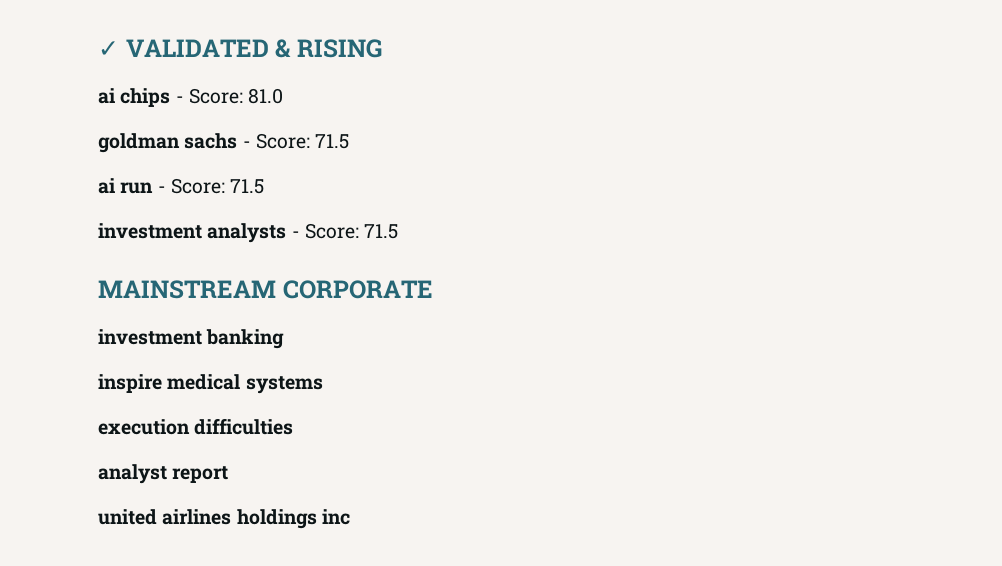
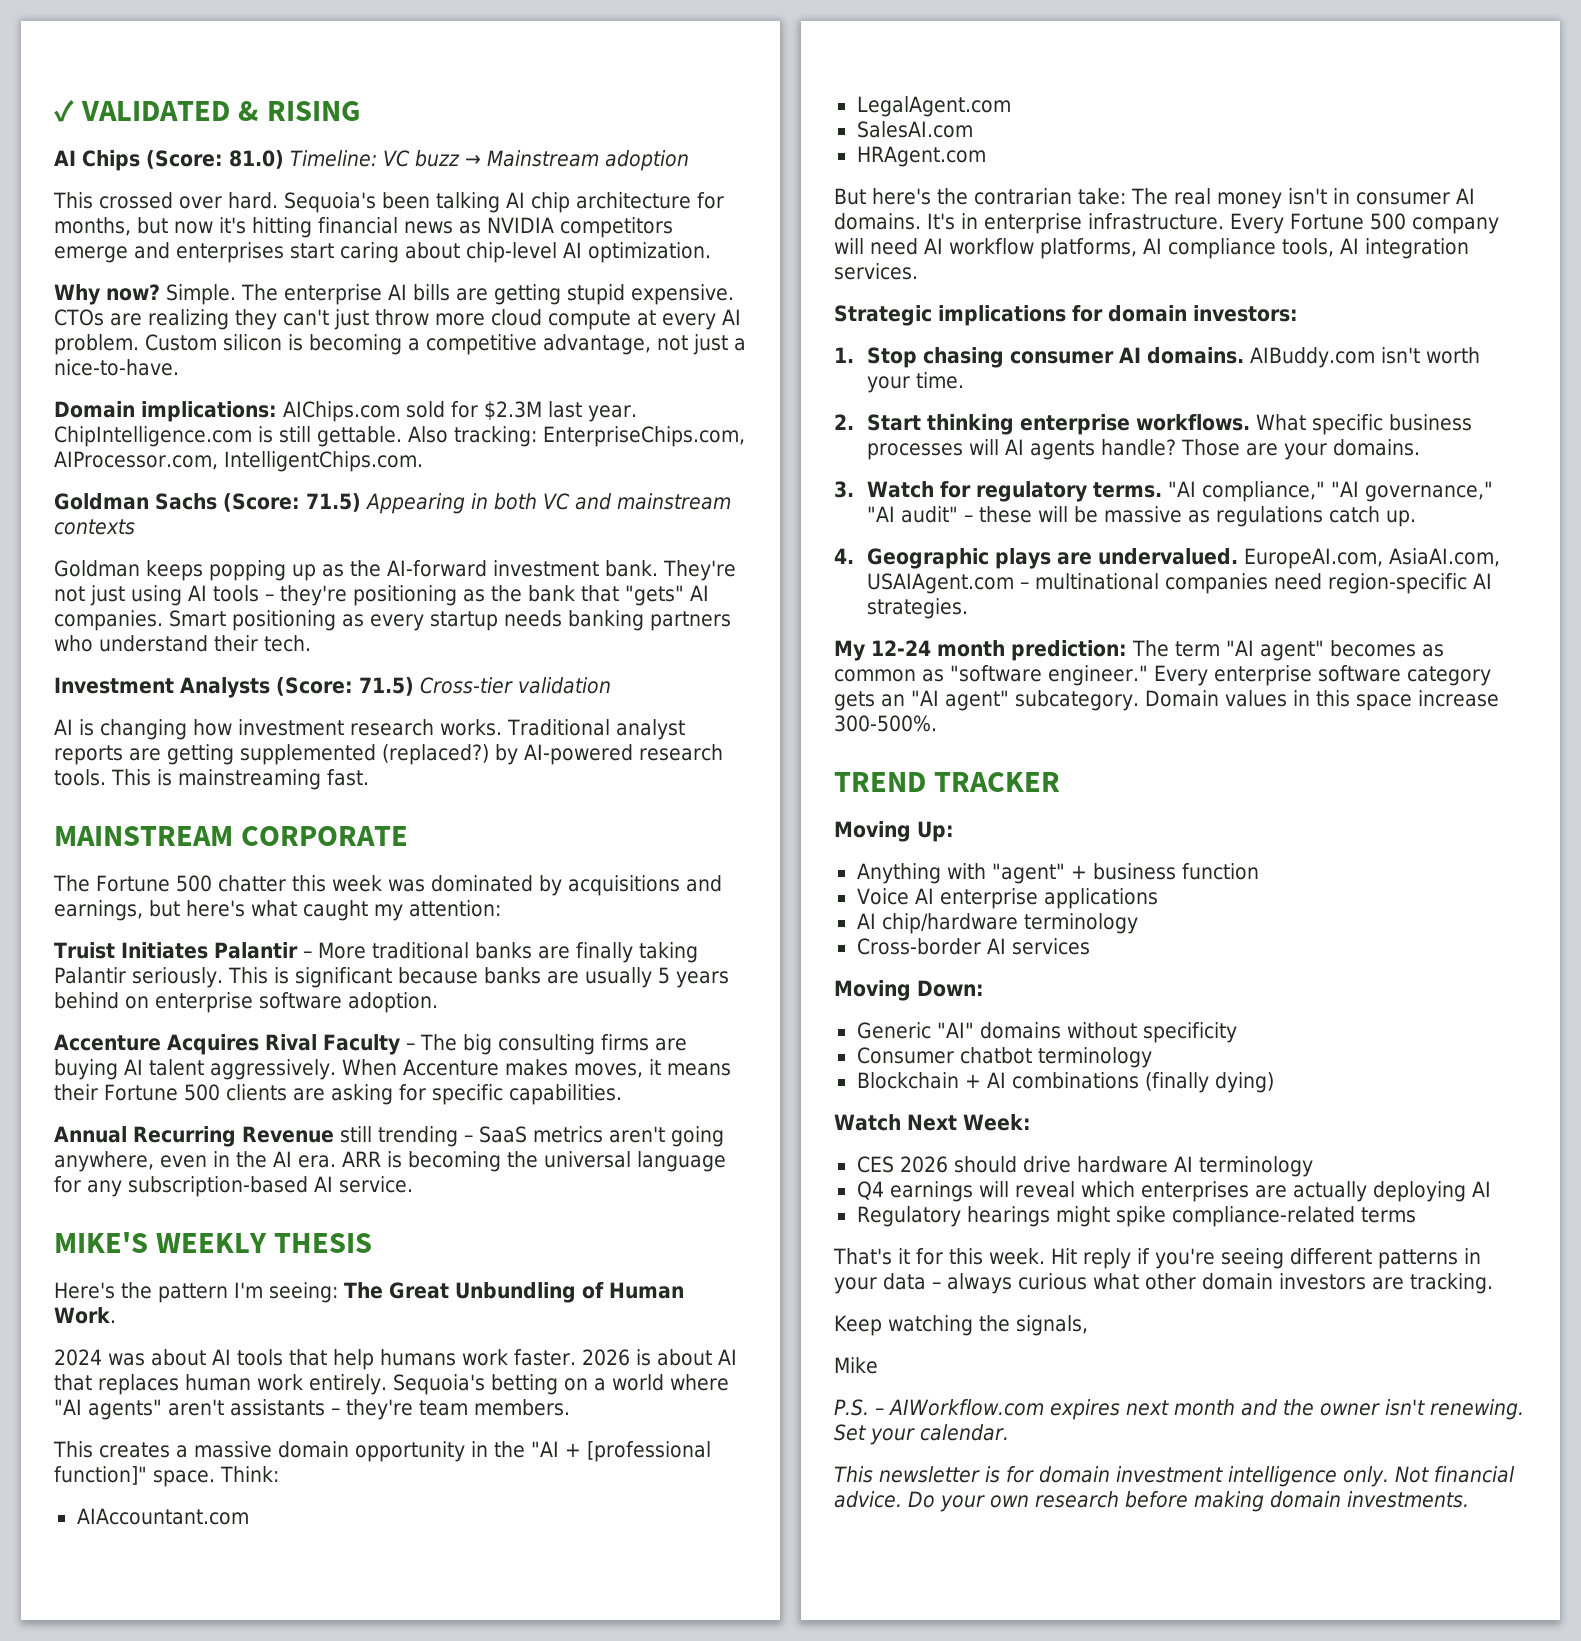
- ai chips - Score: 81.0
- goldman sachs - Score: 71.5
- ai run - Score: 71.5
- investment analysts - Score: 71.5
+ AI Chips (Score: 81.0) Timeline: VC buzz → Mainstream adoption
+ This crossed over hard. Sequoia's been talking AI chip architecture for months, but now it's hitting financial news as NVIDIA competitors emerge and enterprises start caring about chip-level AI optimization.
+ Why now? Simple. The enterprise AI bills are getting stupid expensive. CTOs are realizing they can't just throw more cloud compute at every AI problem. Custom silicon is becoming a competitive advantage, not just a nice-to-have.
+ Domain implications: AIChips.com sold for $2.3M last year. ChipIntelligence.com is still gettable. Also tracking: EnterpriseChips.com, AIProcessor.com, IntelligentChips.com.
+ Goldman Sachs (Score: 71.5) Appearing in both VC and mainstream contexts
+ Goldman keeps popping up as the AI-forward investment bank. They're not just using AI tools – they're positioning as the bank that "gets" AI companies. Smart positioning as every startup needs banking partners who understand their tech.
+ Investment Analysts (Score: 71.5) Cross-tier validation
+ AI is changing how investment research works. Traditional analyst reports are getting supplemented (replaced?) by AI-powered research tools. This is mainstreaming fast.
  MAINSTREAM CORPORATE
- investment banking
- inspire medical systems
- execution difficulties
- analyst report
- united airlines holdings inc
+ The Fortune 500 chatter this week was dominated by acquisitions and earnings, but here's what caught my attention:
+ Truist Initiates Palantir – More traditional banks are finally taking Palantir seriously. This is significant because banks are usually 5 years behind on enterprise software adoption.
+ Accenture Acquires Rival Faculty – The big consulting firms are buying AI talent aggressively. When Accenture makes moves, it means their Fortune 500 clients are asking for specific capabilities.
+ Annual Recurring Revenue still trending – SaaS metrics aren't going anywhere, even in the AI era. ARR is becoming the universal language for any subscription-based AI service.
+ MIKE'S WEEKLY THESIS
+ Here's the pattern I'm seeing: The Great Unbundling of Human Work.
+ 2024 was about AI tools that help humans work faster. 2026 is about AI that replaces human work entirely. Sequoia's betting on a world where "AI agents" aren't assistants – they're team members.
+ This creates a massive domain opportunity in the "AI + [professional function]" space. Think:
+ AIAccountant.com
+ LegalAgent.com
+ SalesAI.com
+ HRAgent.com
+ But here's the contrarian take: The real money isn't in consumer AI domains. It's in enterprise infrastructure. Every Fortune 500 company will need AI workflow platforms, AI compliance tools, AI integration services.
+ Strategic implications for domain investors:
+ 1. Stop chasing consumer AI domains. AIBuddy.com isn't worth your time.
+ 2. Start thinking enterprise workflows. What specific business processes will AI agents handle? Those are your domains.
+ 3. Watch for regulatory terms. "AI compliance," "AI governance," "AI audit" – these will be massive as regulations catch up.
+ 4. Geographic plays are undervalued. EuropeAI.com, AsiaAI.com, USAIAgent.com – multinational companies need region-specific AI strategies.
+ My 12-24 month prediction: The term "AI agent" becomes as common as "software engineer." Every enterprise software category gets an "AI agent" subcategory. Domain values in this space increase 300-500%.
+ TREND TRACKER
+ Moving Up:
+ Anything with "agent" + business function
+ Voice AI enterprise applications
+ AI chip/hardware terminology
+ Cross-border AI services
+ Moving Down:
+ Generic "AI" domains without specificity
+ Consumer chatbot terminology
+ Blockchain + AI combinations (finally dying)
+ Watch Next Week:
+ CES 2026 should drive hardware AI terminology
+ Q4 earnings will reveal which enterprises are actually deploying AI
+ Regulatory hearings might spike compliance-related terms
+ That's it for this week. Hit reply if you're seeing different patterns in your data – always curious what other domain investors are tracking.
+ Keep watching the signals,
+ Mike
+ P.S. – AIWorkflow.com expires next month and the owner isn't renewing. Set your calendar.
+ This newsletter is for domain investment intelligence only. Not financial advice. Do your own research before making domain investments.

